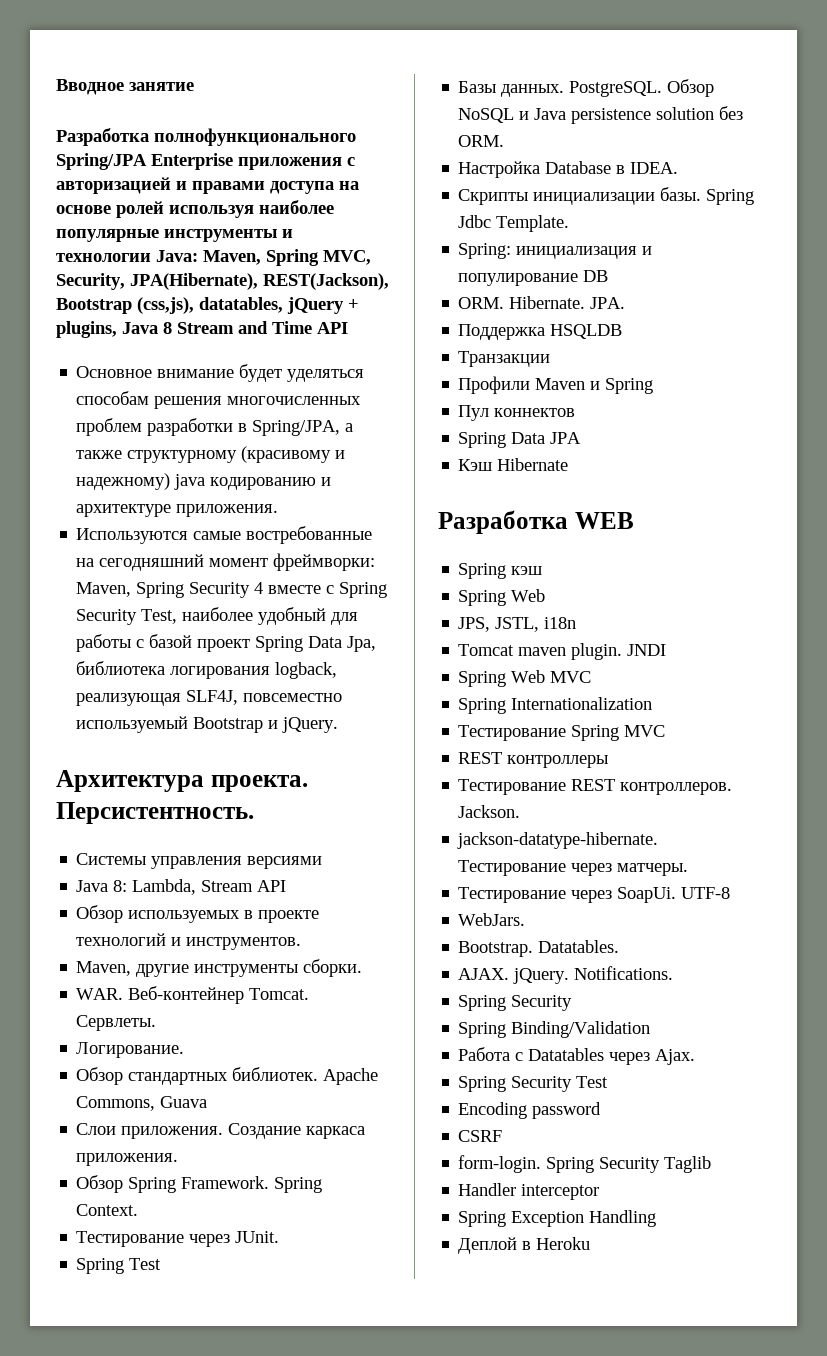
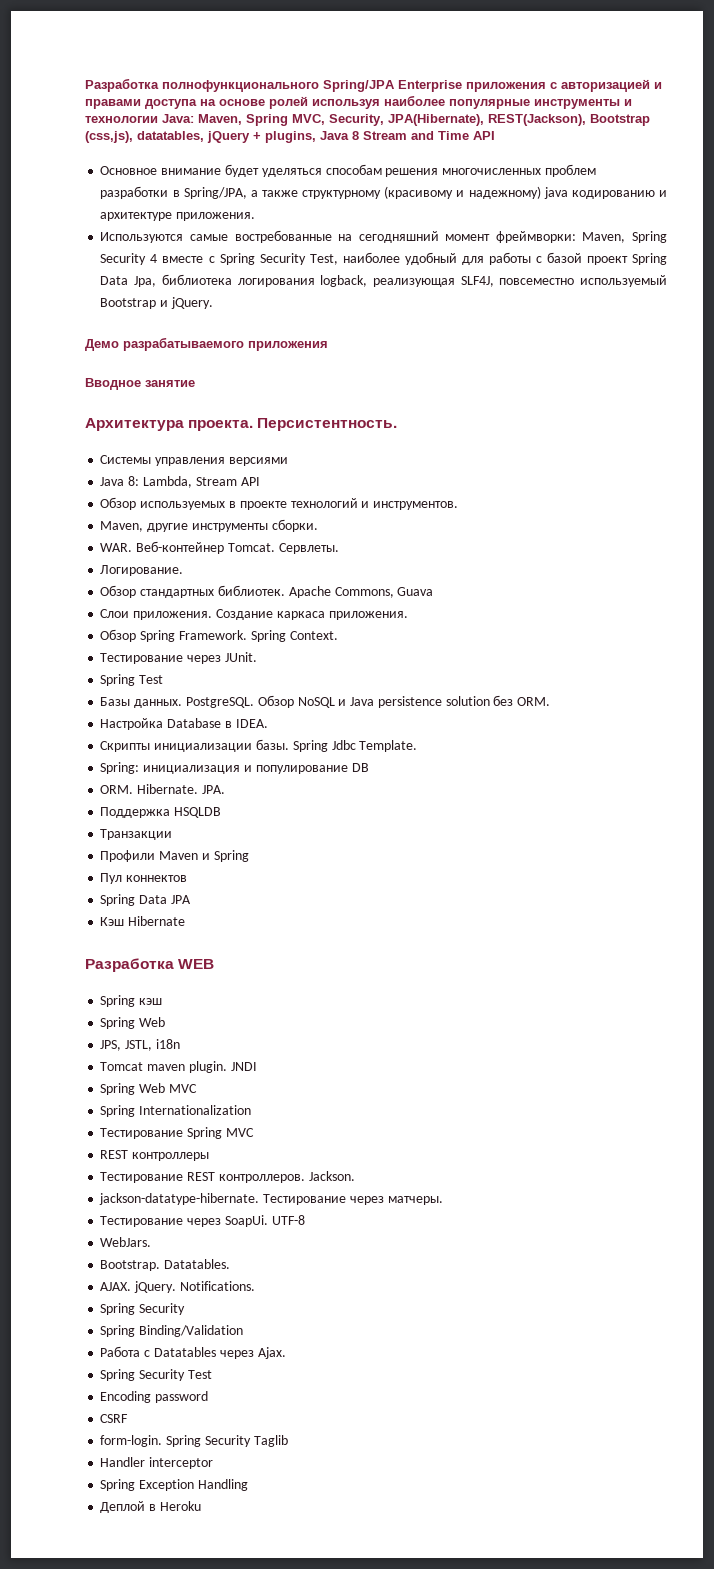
- Вводное занятие
+ Демо разрабатываемого приложения
+ Вводное занятие

